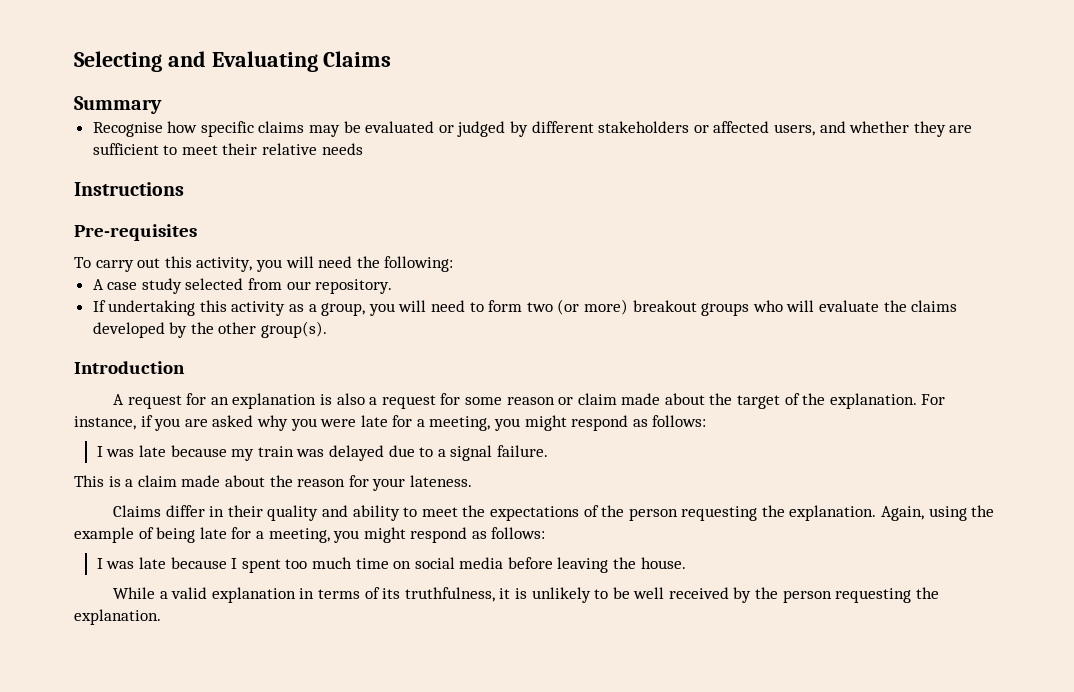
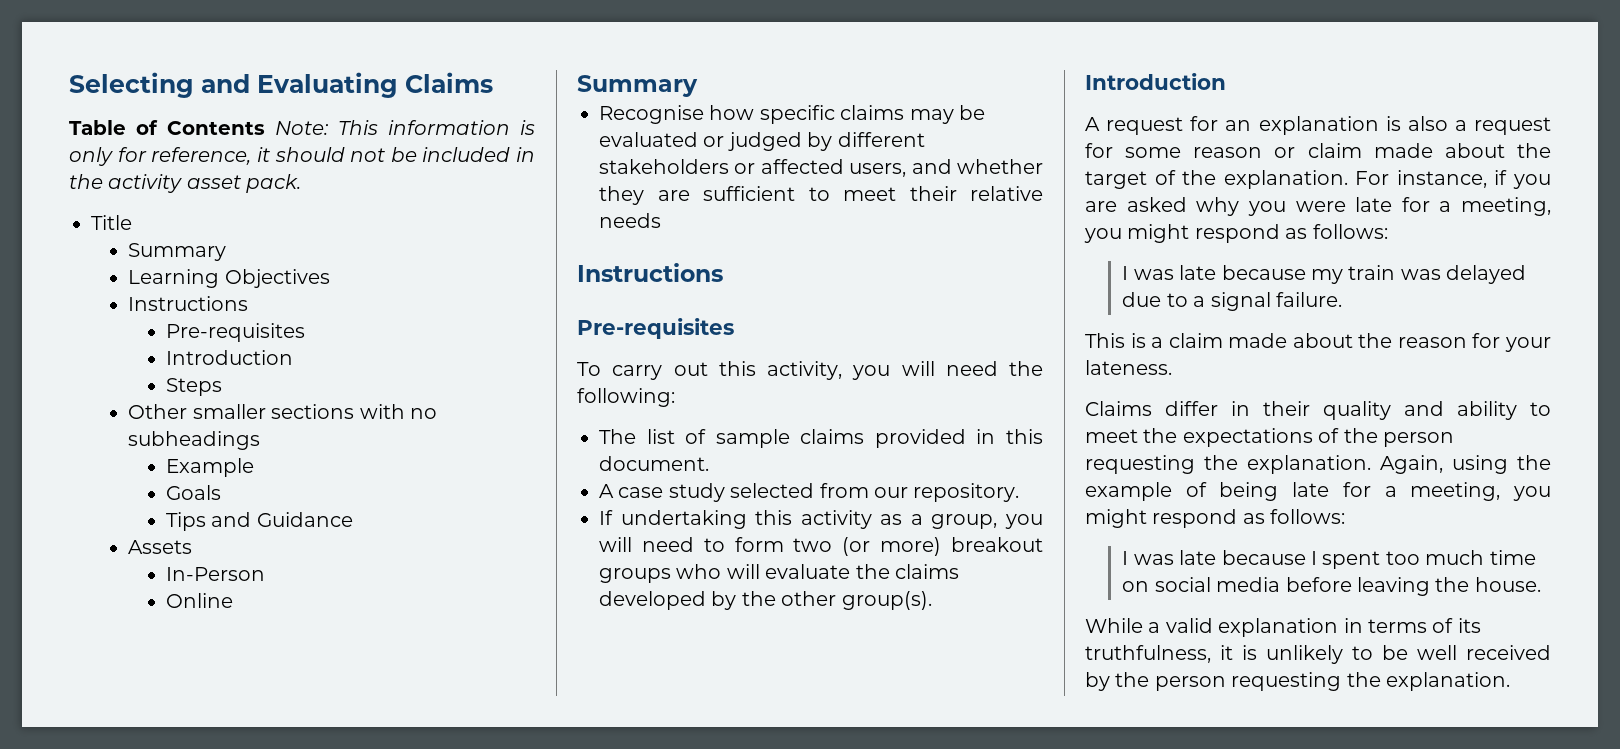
+ Table of Contents Note: This information is only for reference, it should not be included in the activity asset pack.
+ Title
+ Summary
+ Learning Objectives
+ Instructions
+ Pre-requisites
+ Introduction
+ Steps
+ Other smaller sections with no subheadings
+ Example
+ Goals
+ Tips and Guidance
+ Assets
+ In-Person
+ Online
+ The list of sample claims provided in this document.

